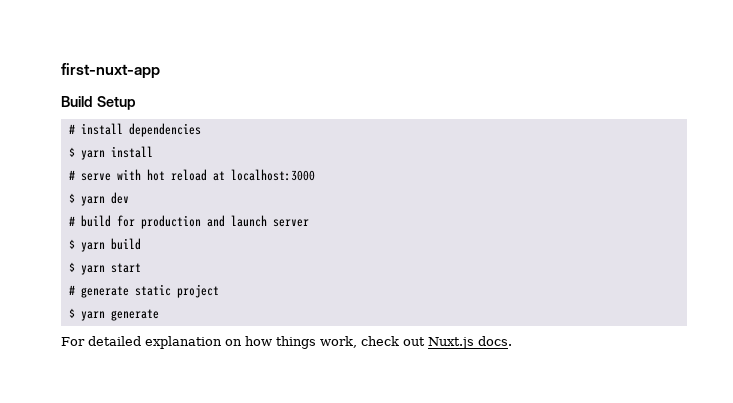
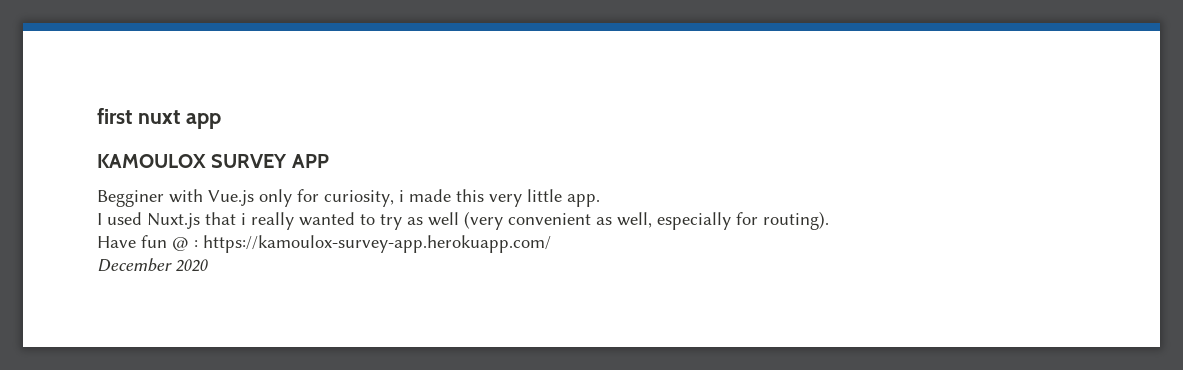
- first-nuxt-app
- Build Setup
- # install dependencies
- $ yarn install
- # serve with hot reload at localhost:3000
- $ yarn dev
- # build for production and launch server
- $ yarn build
- $ yarn start
- # generate static project
- $ yarn generate
- For detailed explanation on how things work, check out Nuxt.js docs.
+ first nuxt app
+ KAMOULOX SURVEY APP
+ Begginer with Vue.js only for curiosity, i made this very little app.
+ I used Nuxt.js that i really wanted to try as well (very convenient as well, especially for routing).
+ Have fun @ : https://kamoulox-survey-app.herokuapp.com/
+ December 2020

